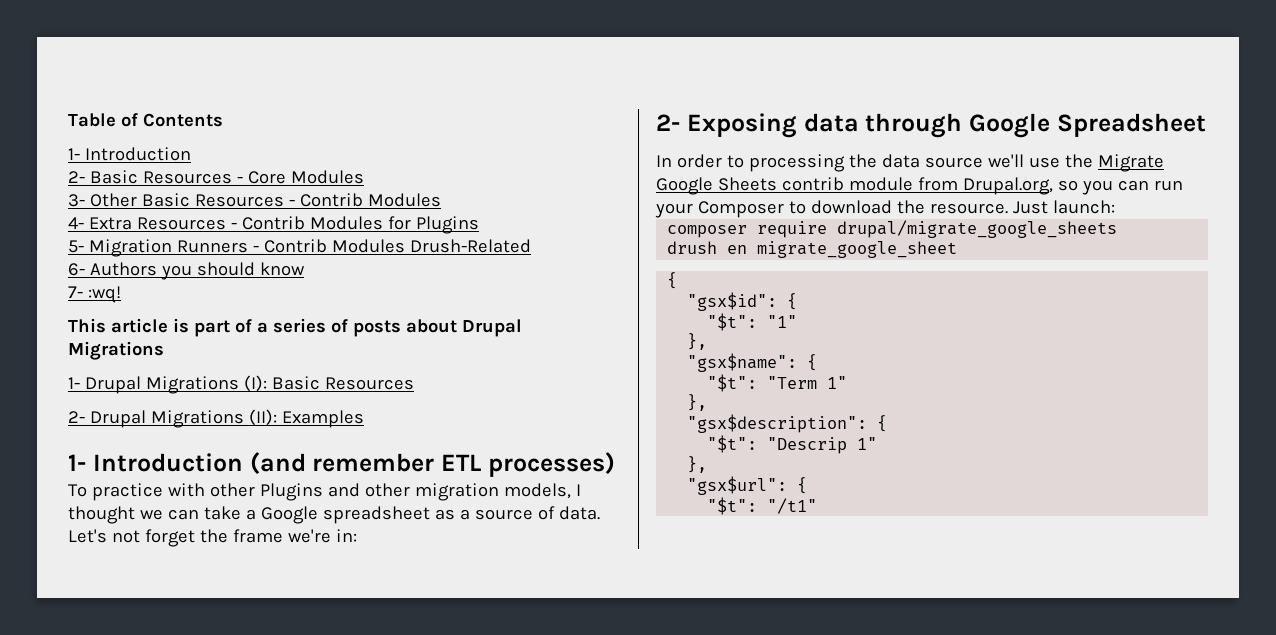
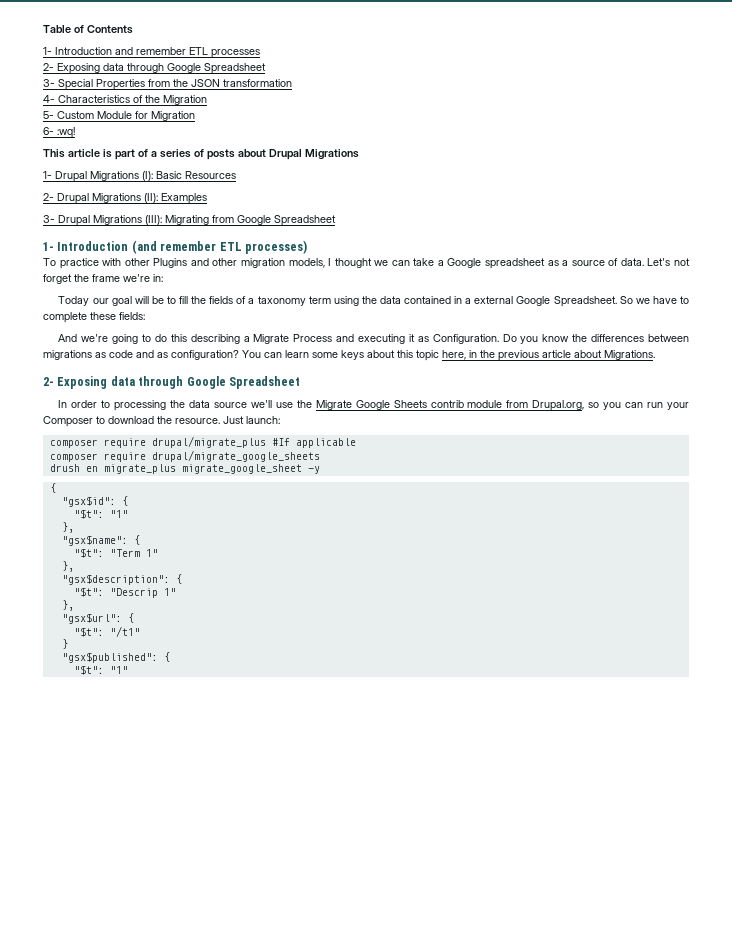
  Table of Contents
- 1- Introduction
- 2- Basic Resources - Core Modules
- 3- Other Basic Resources - Contrib Modules
- 4- Extra Resources - Contrib Modules for Plugins
- 5- Migration Runners - Contrib Modules Drush-Related
- 6- Authors you should know
- 7- :wq!
+ 1- Introduction and remember ETL processes
+ 2- Exposing data through Google Spreadsheet
+ 3- Special Properties from the JSON transformation
+ 4- Characteristics of the Migration
+ 5- Custom Module for Migration
+ 6- :wq!
+ 3- Drupal Migrations (III): Migrating from Google Spreadsheet
+ Today our goal will be to fill the fields of a taxonomy term using the data contained in a external Google Spreadsheet. So we have to complete these fields:
+ And we're going to do this describing a Migrate Process and executing it as Configuration. Do you know the differences between migrations as code and as configuration? You can learn some keys about this topic here, in the previous article about Migrations.
+ composer require drupal/migrate_plus #If applicable
- drush en migrate_google_sheet
+ drush en migrate_plus migrate_google_sheet -y
+ }
+ "gsx$published": {
+ "$t": "1"

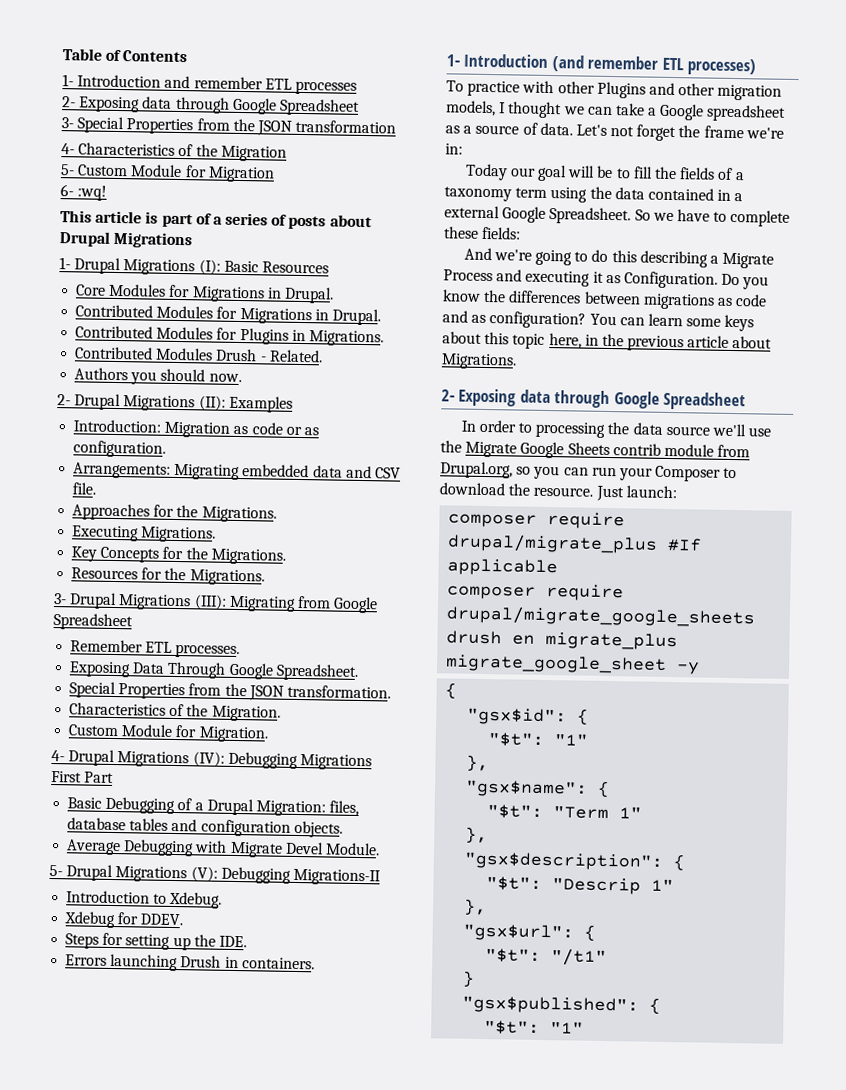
+ Core Modules for Migrations in Drupal.
+ Contributed Modules for Migrations in Drupal.
+ Contributed Modules for Plugins in Migrations.
+ Contributed Modules Drush - Related.
+ Authors you should now.
+ Introduction: Migration as code or as configuration.
+ Arrangements: Migrating embedded data and CSV file.
+ Approaches for the Migrations.
+ Executing Migrations.
+ Key Concepts for the Migrations.
+ Resources for the Migrations.
+ Remember ETL processes.
+ Exposing Data Through Google Spreadsheet.
+ Special Properties from the JSON transformation.
+ Characteristics of the Migration.
+ Custom Module for Migration.
+ 4- Drupal Migrations (IV): Debugging Migrations First Part
+ Basic Debugging of a Drupal Migration: files, database tables and configuration objects.
+ Average Debugging with Migrate Devel Module.
+ 5- Drupal Migrations (V): Debugging Migrations-II
+ Introduction to Xdebug.
+ Xdebug for DDEV.
+ Steps for setting up the IDE.
+ Errors launching Drush in containers.

